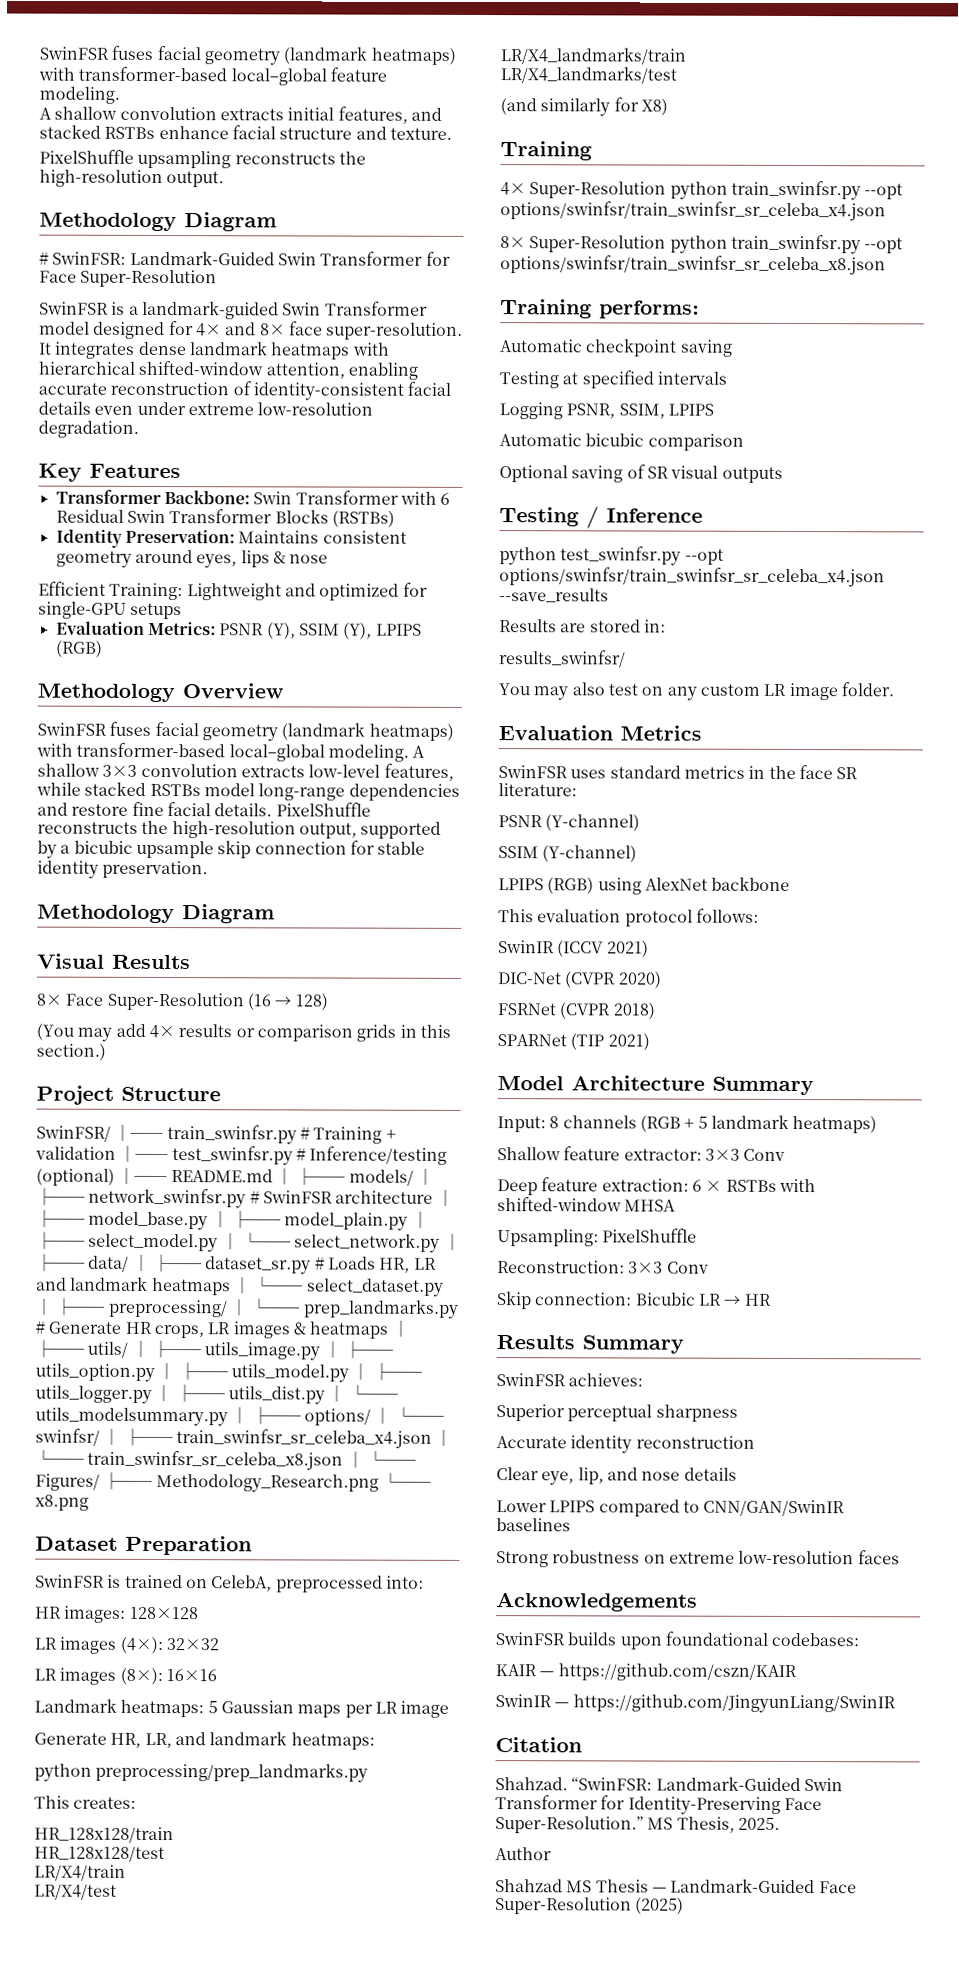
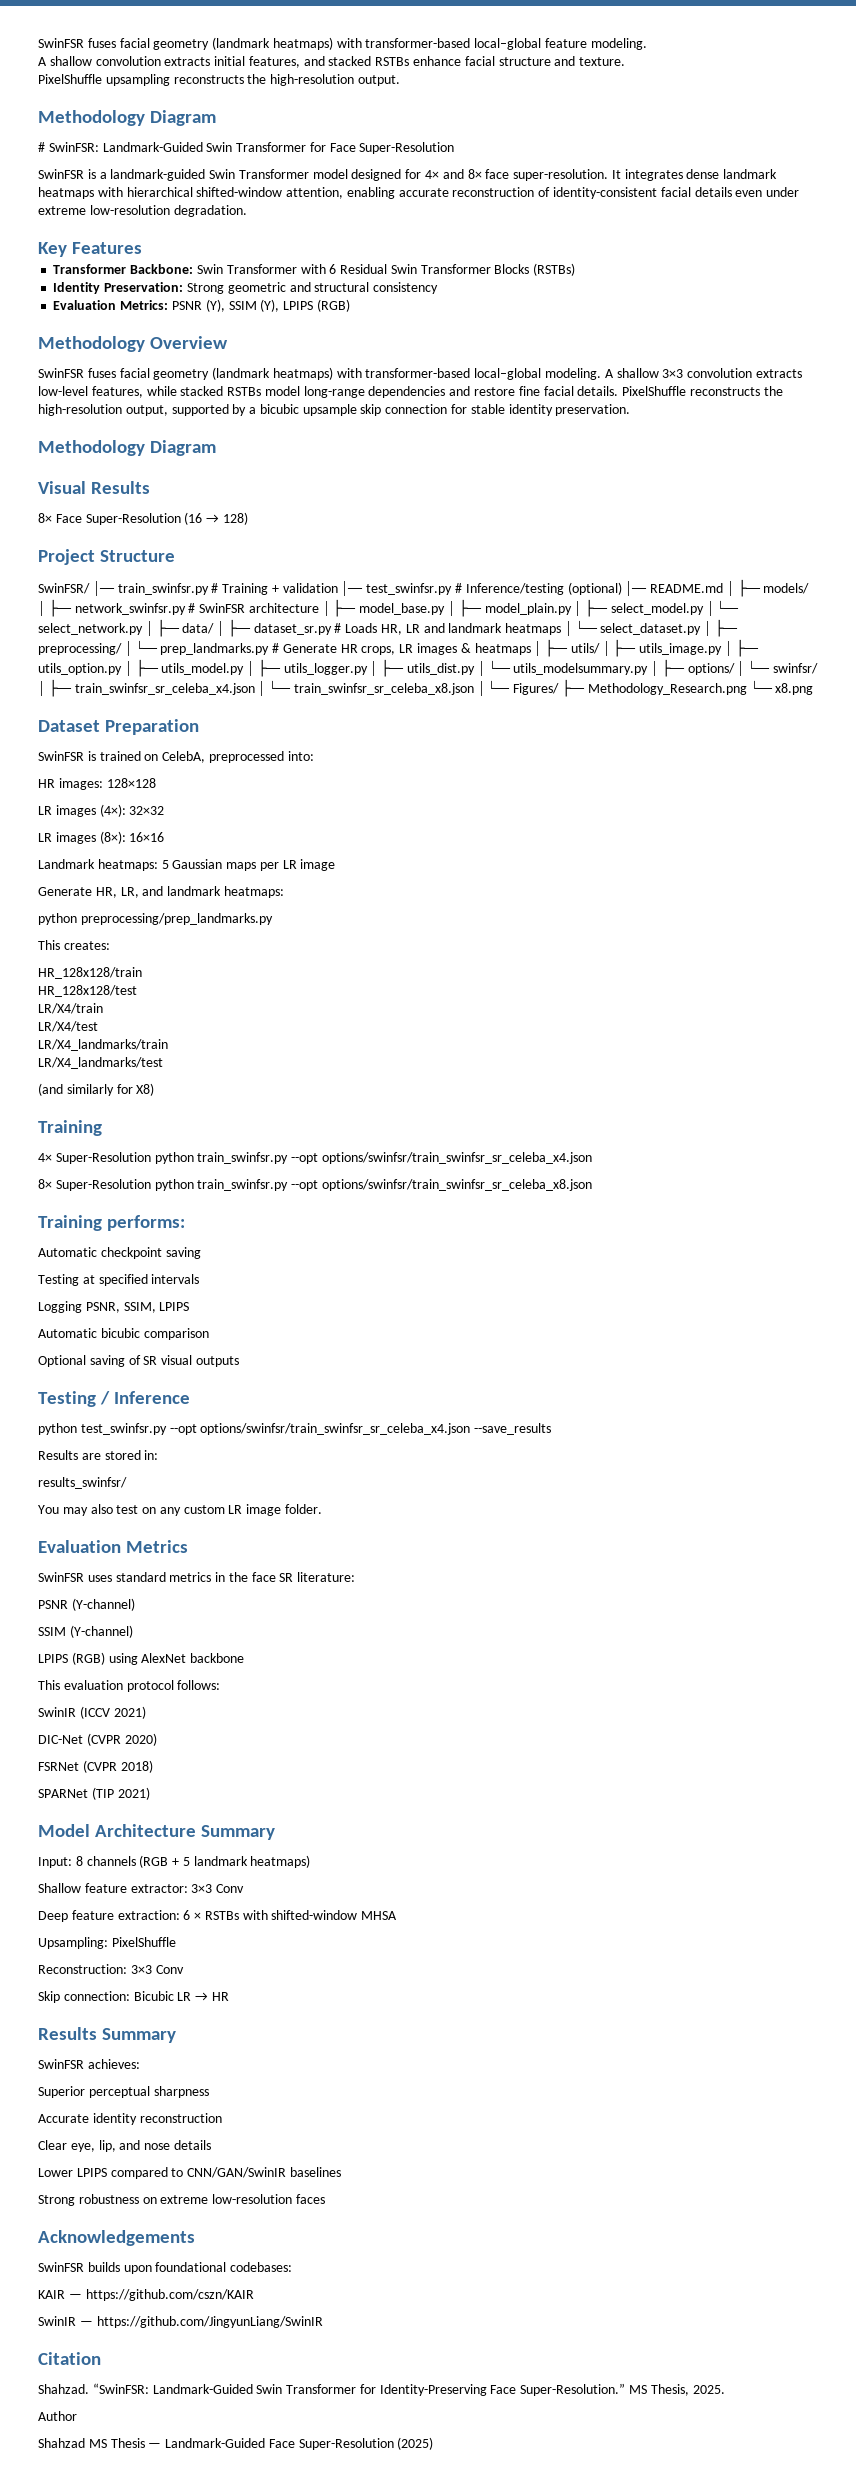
- Identity Preservation: Maintains consistent geometry around eyes, lips & nose
- Efficient Training: Lightweight and optimized for single-GPU setups
+ Identity Preservation: Strong geometric and structural consistency
- (You may add 4× results or comparison grids in this section.)

